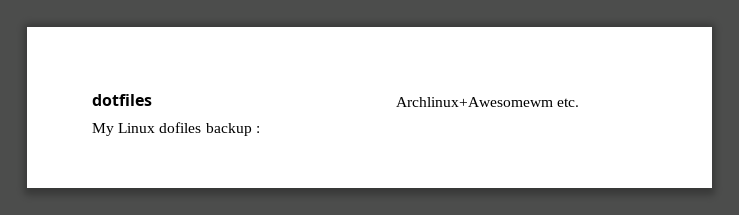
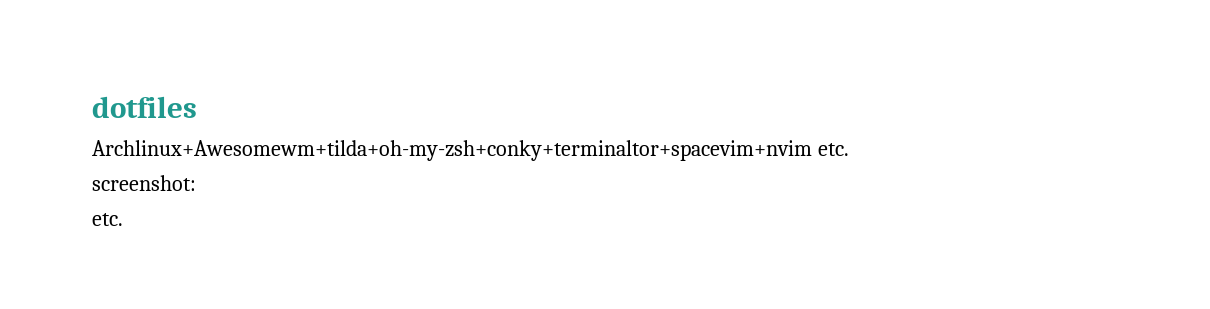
- My Linux dofiles backup : Archlinux+Awesomewm etc.
+ Archlinux+Awesomewm+tilda+oh-my-zsh+conky+terminaltor+spacevim+nvim etc.
+ screenshot:
+ etc.

